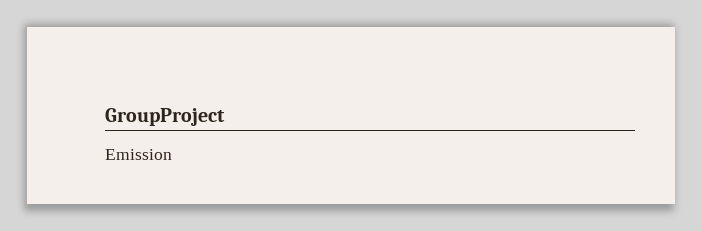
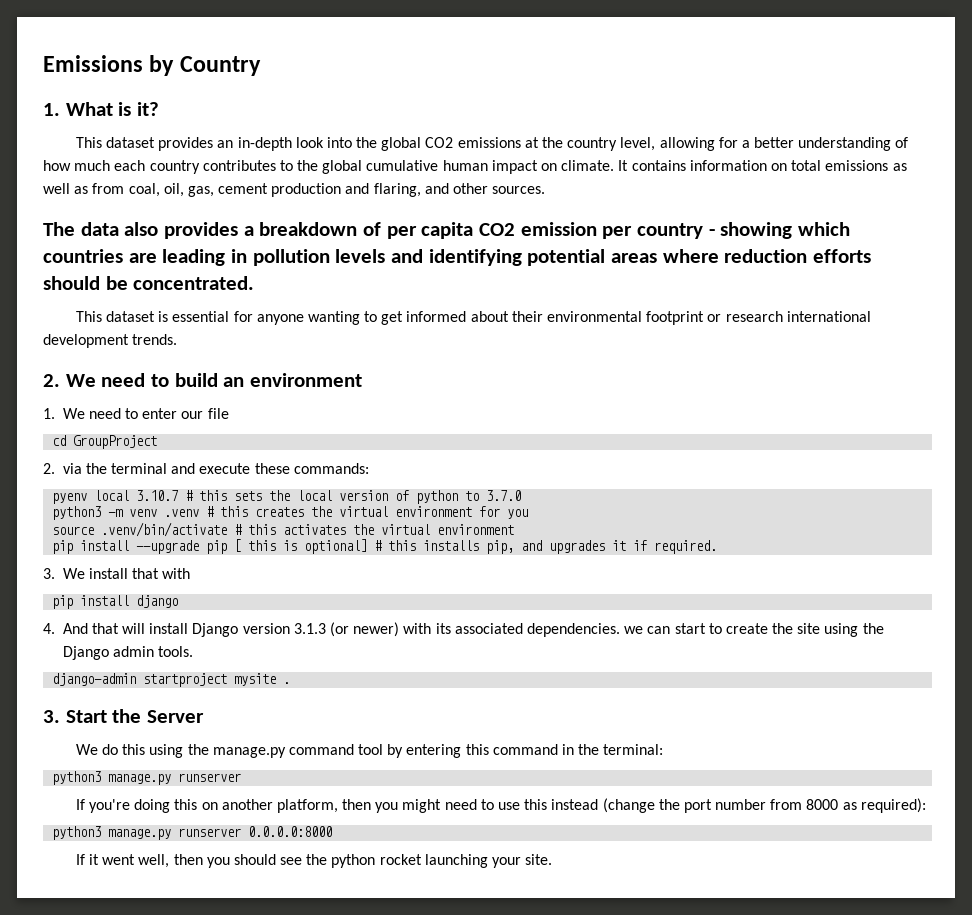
- GroupProject
- Emission
+ Emissions by Country
+ 1. What is it?
+ This dataset provides an in-depth look into the global CO2 emissions at the country level, allowing for a better understanding of how much each country contributes to the global cumulative human impact on climate. It contains information on total emissions as well as from coal, oil, gas, cement production and flaring, and other sources.
+ The data also provides a breakdown of per capita CO2 emission per country - showing which countries are leading in pollution levels and identifying potential areas where reduction efforts should be concentrated.
+ This dataset is essential for anyone wanting to get informed about their environmental footprint or research international development trends.
+ 2. We need to build an environment
+ 1. We need to enter our file
+ cd GroupProject
+ 2. via the terminal and execute these commands:
+ pyenv local 3.10.7 # this sets the local version of python to 3.7.0
+ python3 -m venv .venv # this creates the virtual environment for you
+ source .venv/bin/activate # this activates the virtual environment
+ pip install --upgrade pip [ this is optional] # this installs pip, and upgrades it if required.
+ 3. We install that with
+ pip install django
+ 4. And that will install Django version 3.1.3 (or newer) with its associated dependencies. we can start to create the site using the Django admin tools.
+ django-admin startproject mysite .
+ 3. Start the Server
+ We do this using the manage.py command tool by entering this command in the terminal:
+ python3 manage.py runserver
+ If you're doing this on another platform, then you might need to use this instead (change the port number from 8000 as required):
+ python3 manage.py runserver 0.0.0.0:8000
+ If it went well, then you should see the python rocket launching your site.

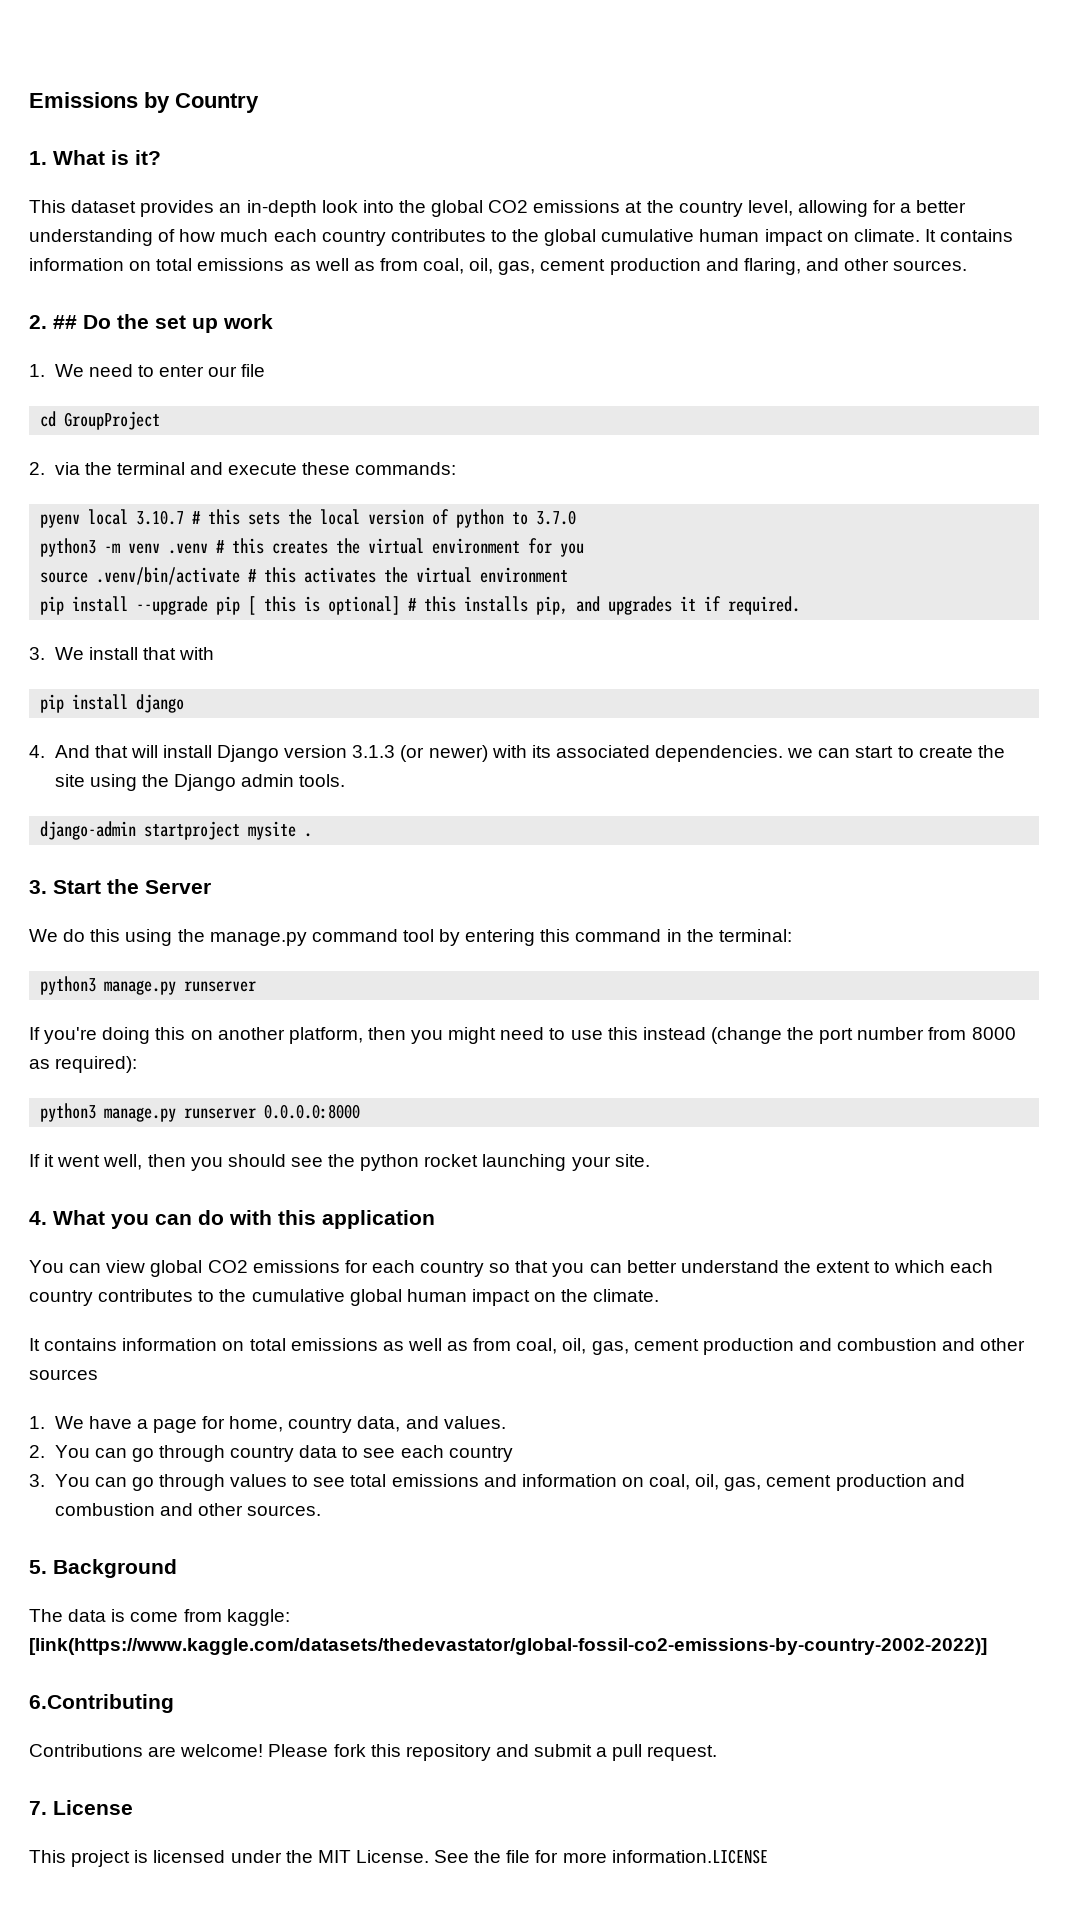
- The data also provides a breakdown of per capita CO2 emission per country - showing which countries are leading in pollution levels and identifying potential areas where reduction efforts should be concentrated.
- This dataset is essential for anyone wanting to get informed about their environmental footprint or research international development trends.
- 2. We need to build an environment
+ 2. ## Do the set up work
+ 4. What you can do with this application
+ You can view global CO2 emissions for each country so that you can better understand the extent to which each country contributes to the cumulative global human impact on the climate.
+ It contains information on total emissions as well as from coal, oil, gas, cement production and combustion and other sources
+ 1. We have a page for home, country data, and values.
+ 2. You can go through country data to see each country
+ 3. You can go through values to see total emissions and information on coal, oil, gas, cement production and combustion and other sources.
+ 5. Background
+ The data is come from kaggle: [link(https://www.kaggle.com/datasets/thedevastator/global-fossil-co2-emissions-by-country-2002-2022)]
+ 6.Contributing
+ Contributions are welcome! Please fork this repository and submit a pull request.
+ 7. License
+ This project is licensed under the MIT License. See the file for more information.LICENSE

